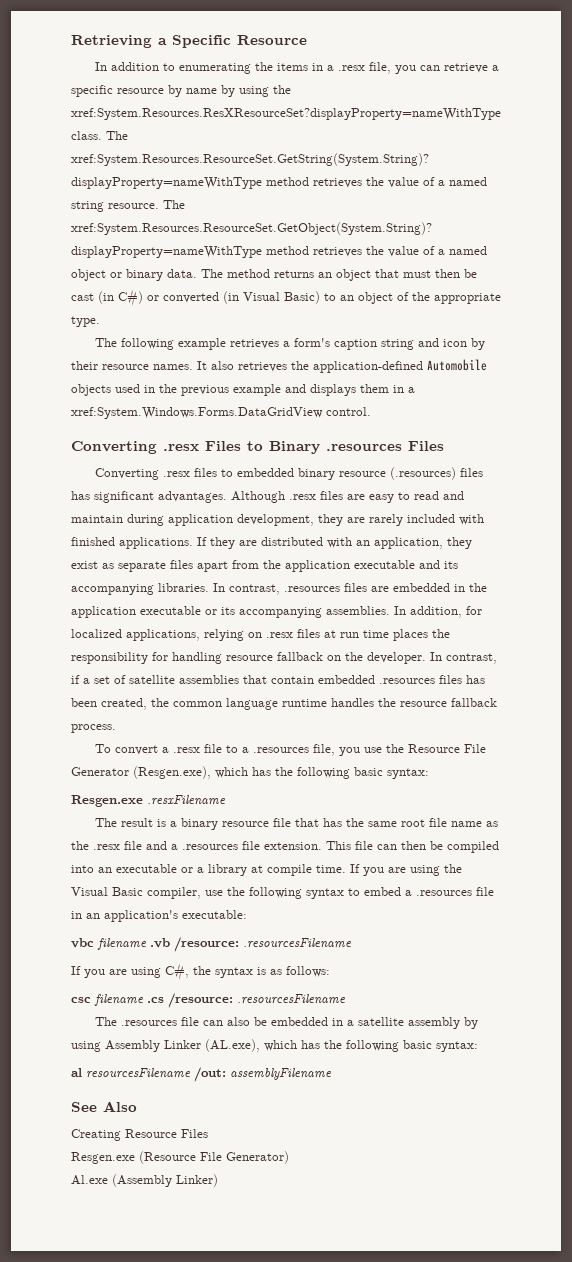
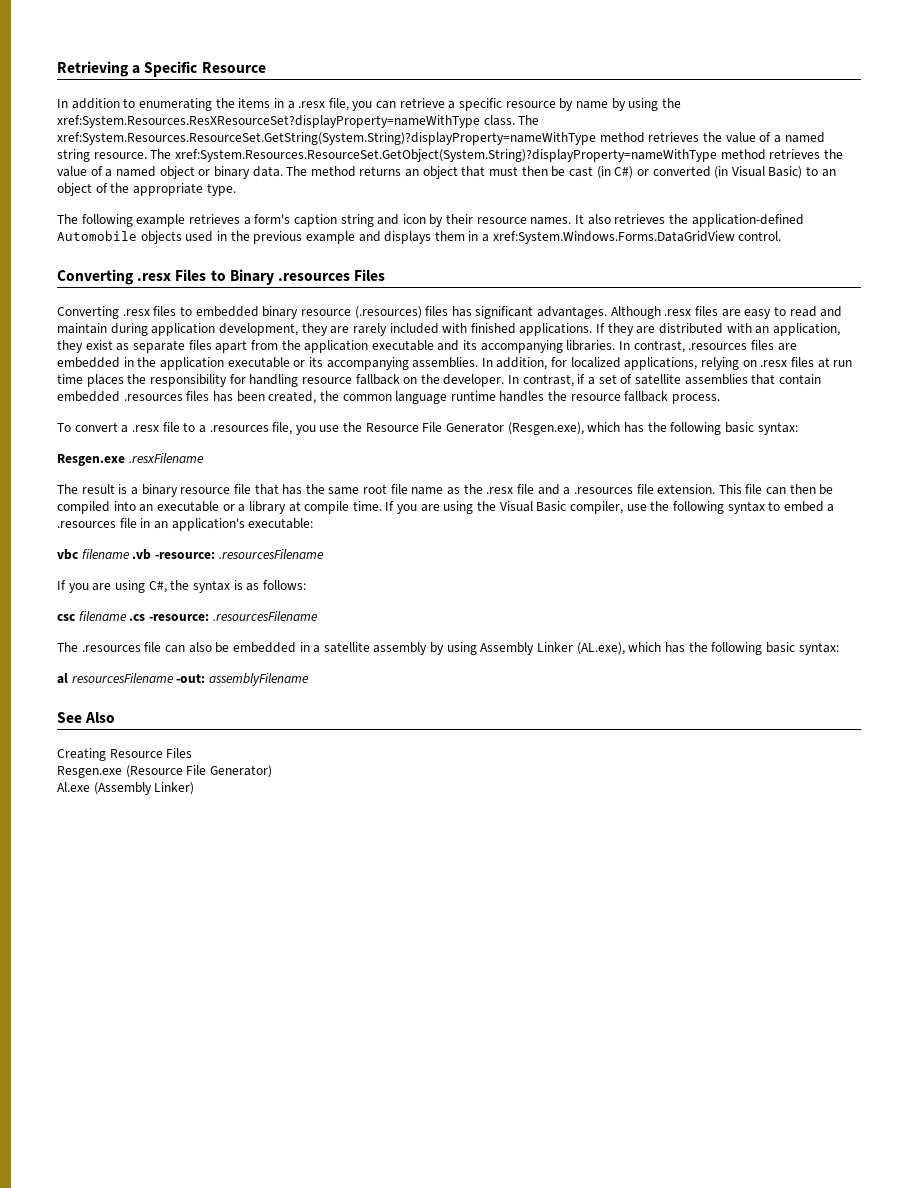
- vbc filename .vb /resource: .resourcesFilename
+ vbc filename .vb -resource: .resourcesFilename
- csc filename .cs /resource: .resourcesFilename
+ csc filename .cs -resource: .resourcesFilename
- al resourcesFilename /out: assemblyFilename
+ al resourcesFilename -out: assemblyFilename

